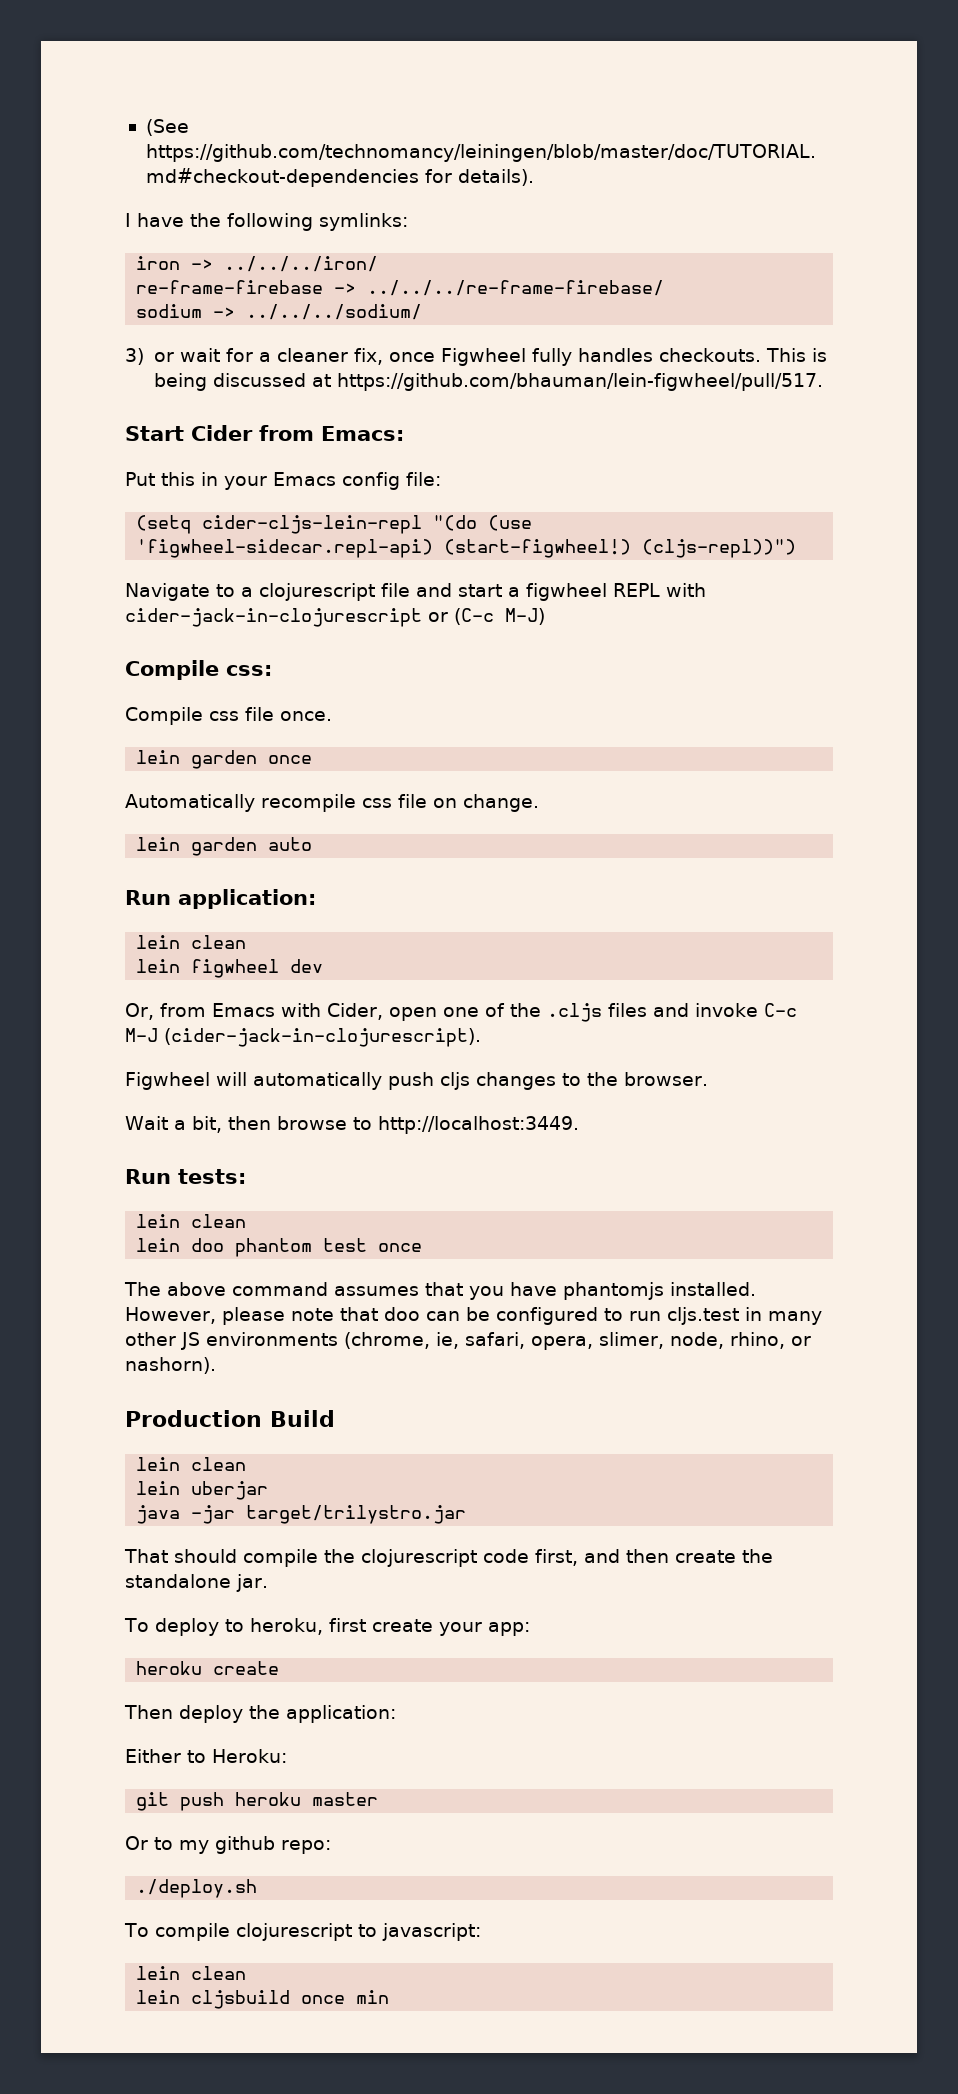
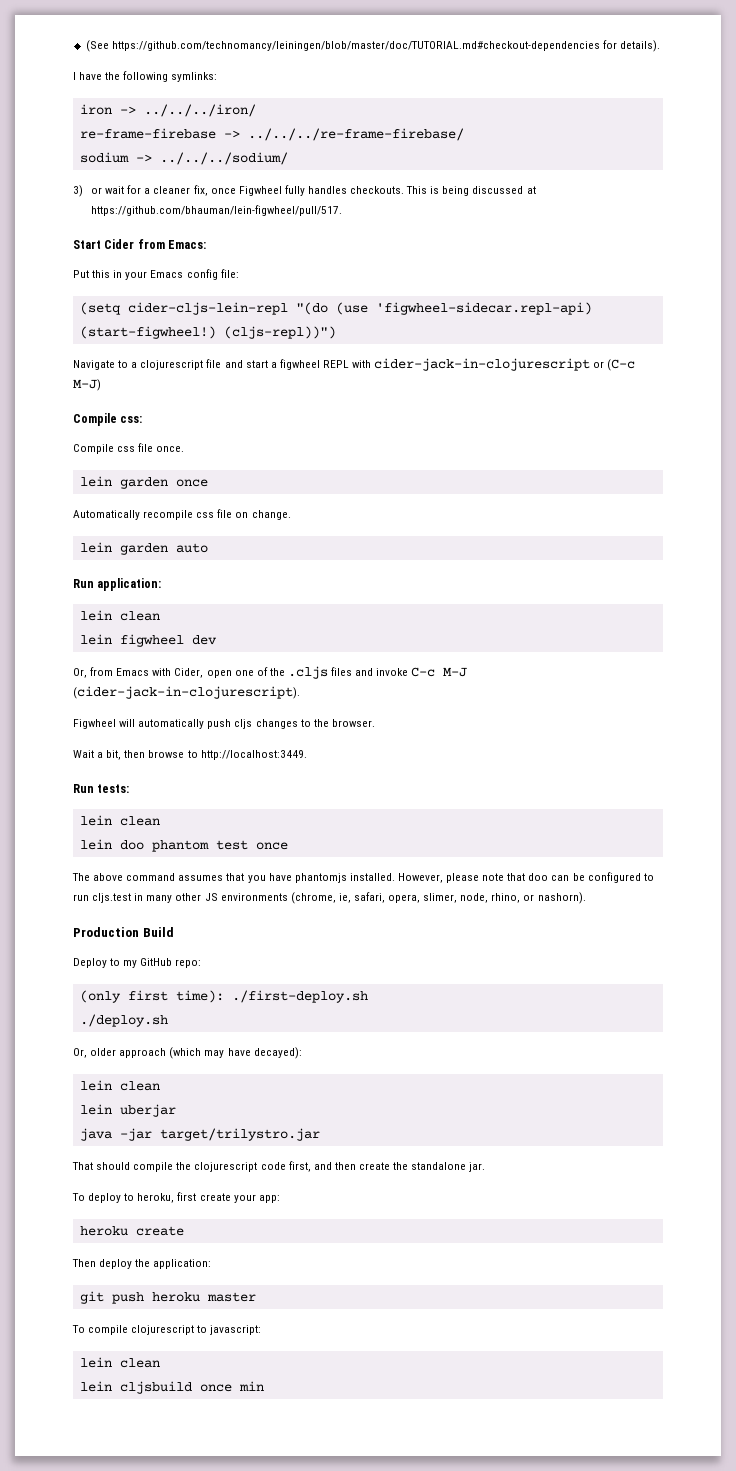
+ Deploy to my GitHub repo:
+ (only first time): ./first-deploy.sh
+ ./deploy.sh
+ Or, older approach (which may have decayed):
- Either to Heroku:
- Or to my github repo:
- ./deploy.sh

